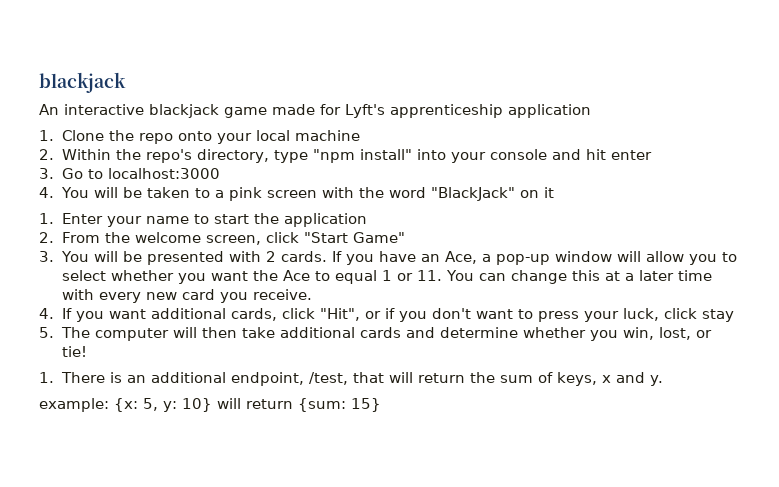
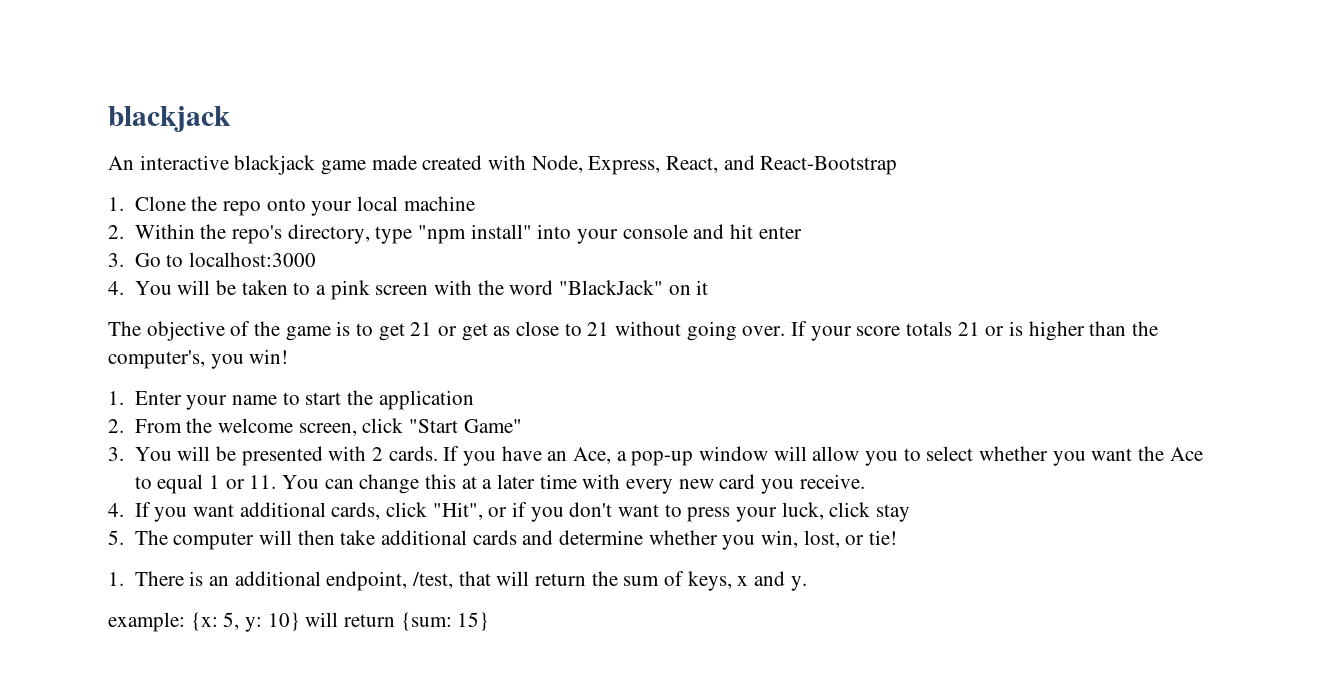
- An interactive blackjack game made for Lyft's apprenticeship application
+ An interactive blackjack game made created with Node, Express, React, and React-Bootstrap
+ The objective of the game is to get 21 or get as close to 21 without going over. If your score totals 21 or is higher than the computer's, you win!

